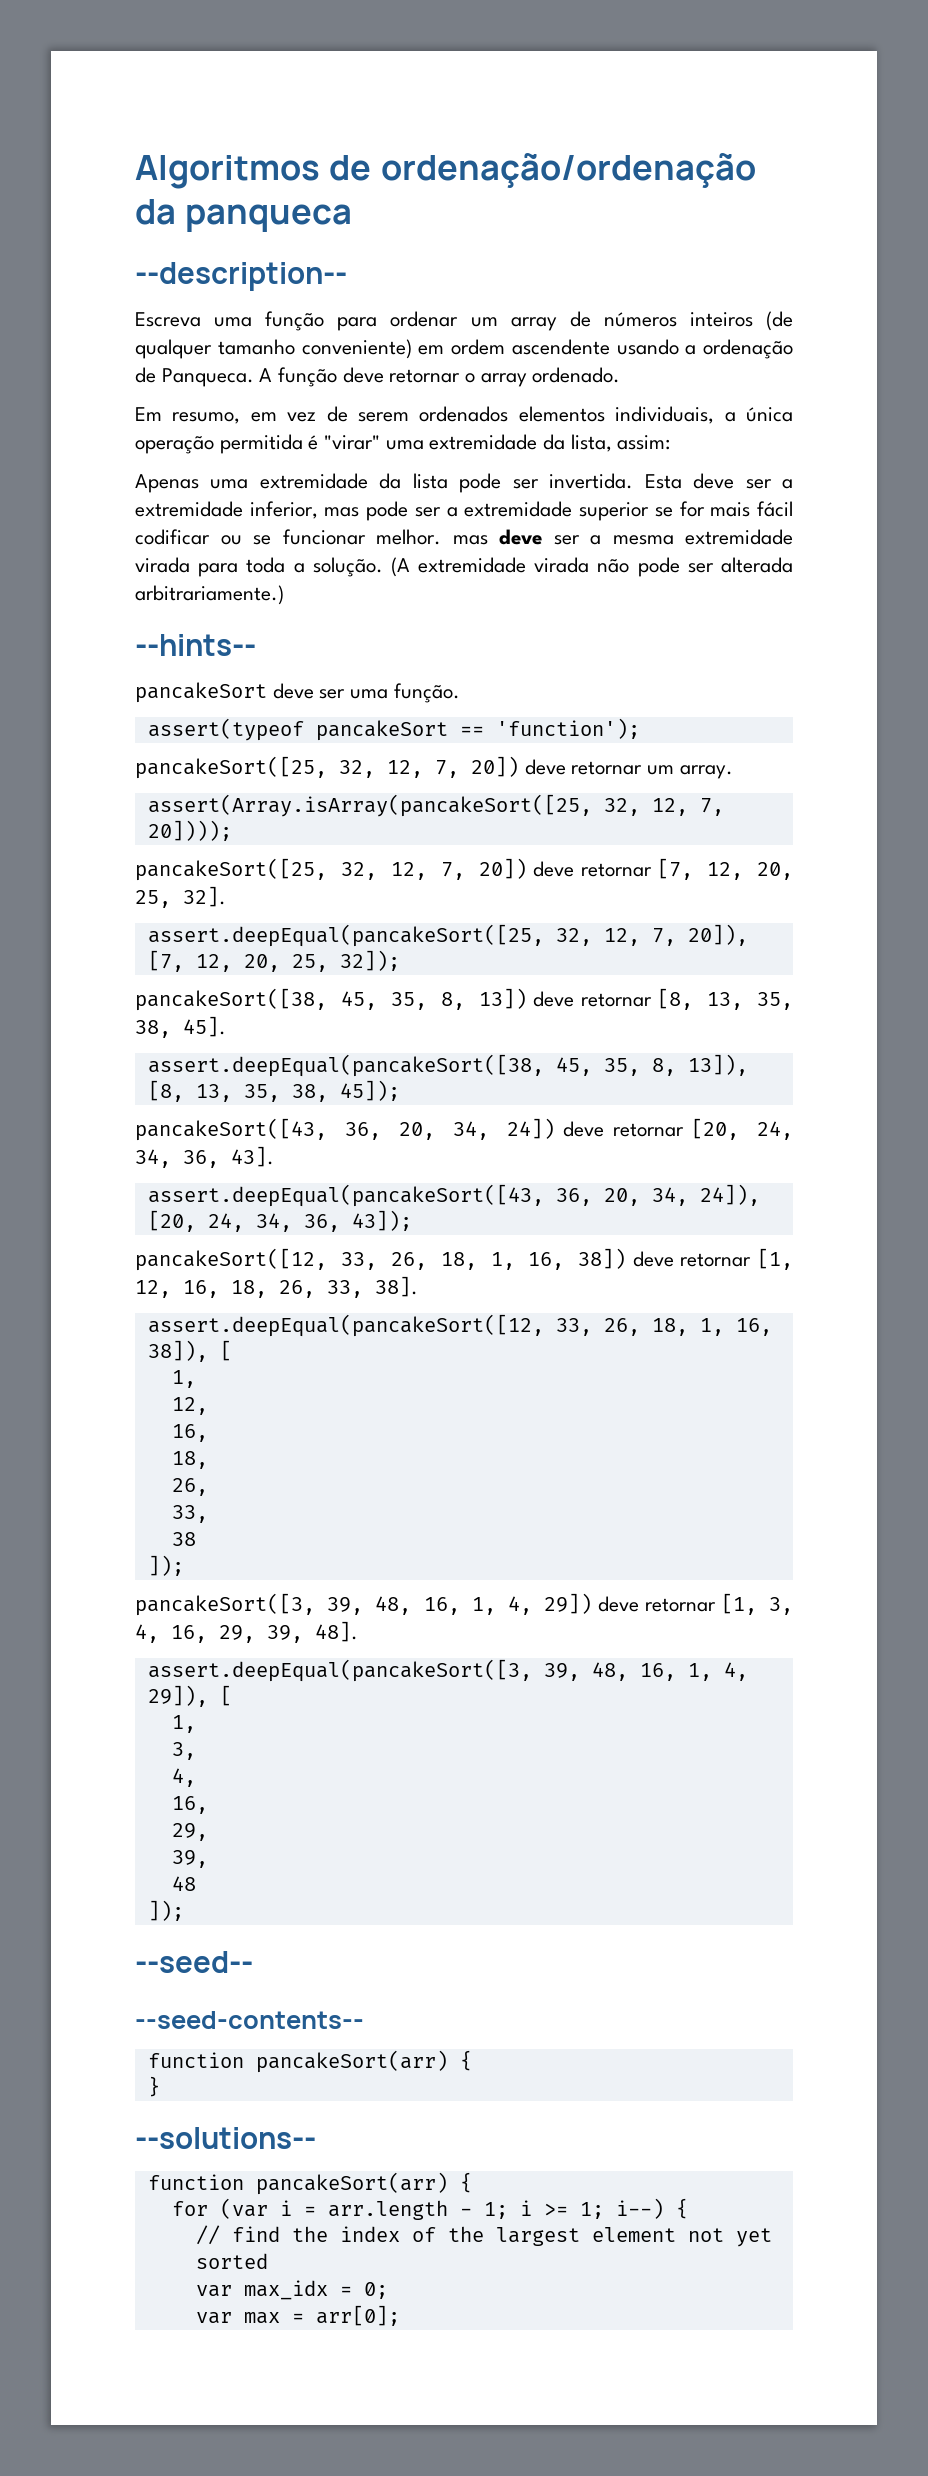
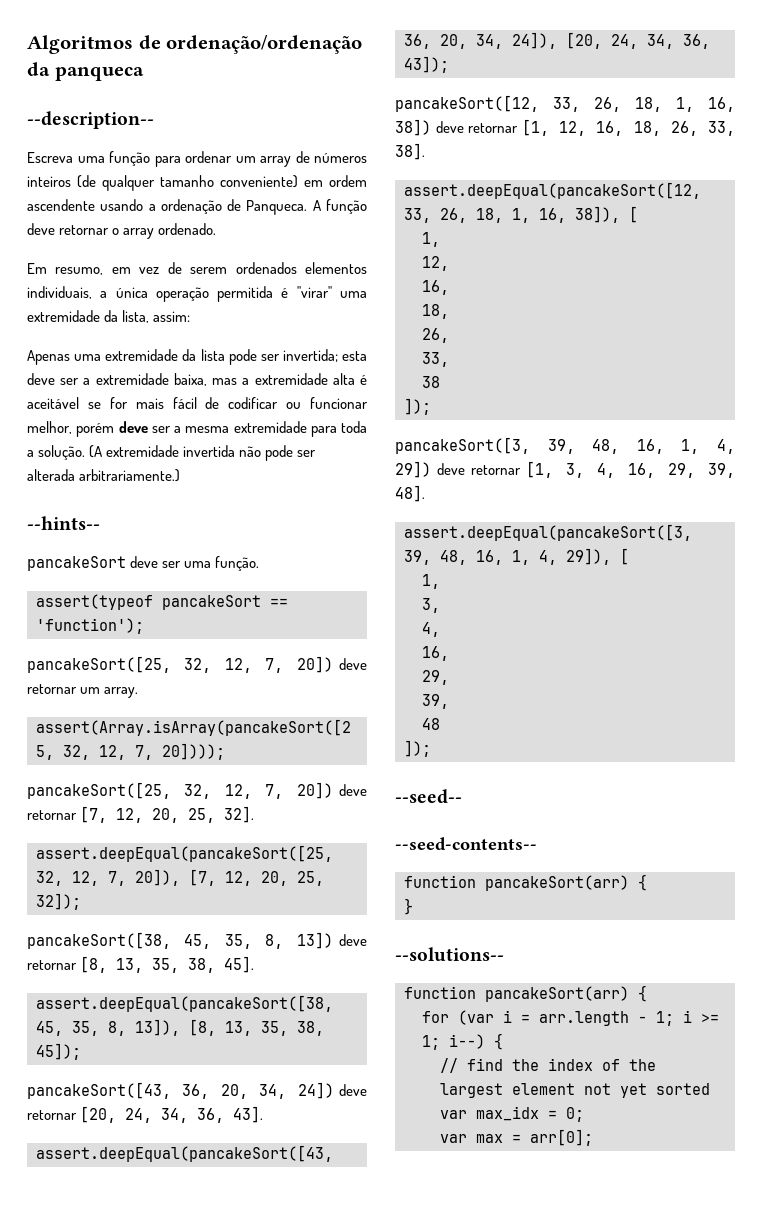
- Apenas uma extremidade da lista pode ser invertida. Esta deve ser a extremidade inferior, mas pode ser a extremidade superior se for mais fácil codificar ou se funcionar melhor. mas deve ser a mesma extremidade virada para toda a solução.
+ Apenas uma extremidade da lista pode ser invertida; esta deve ser a extremidade baixa, mas a extremidade alta é aceitável se for mais fácil de codificar ou funcionar melhor, porém deve ser a mesma extremidade para toda a solução.
- (A extremidade virada não pode ser alterada arbitrariamente.)
+ (A extremidade invertida não pode ser alterada arbitrariamente.)

